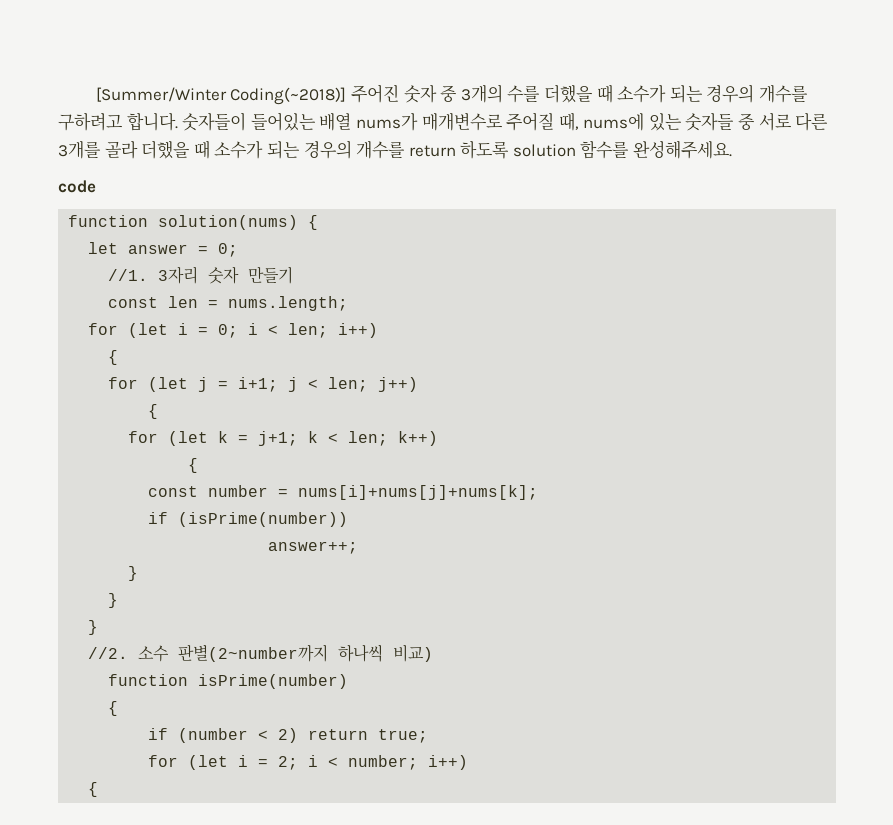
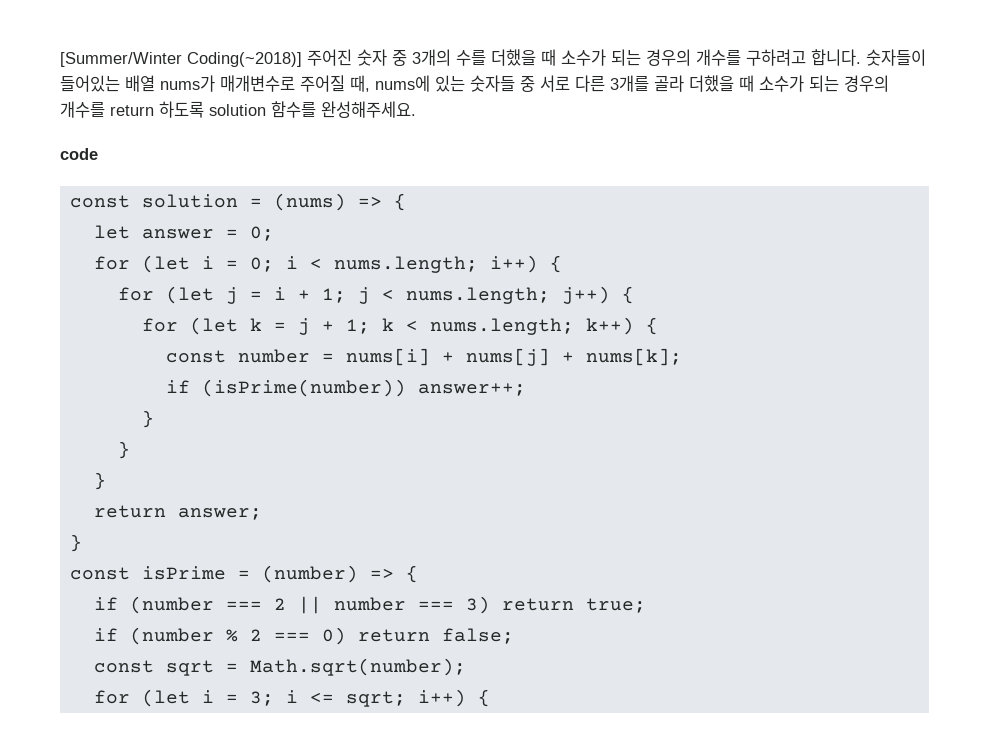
- function solution(nums) {
+ const solution = (nums) => {
- //1. 3자리 숫자 만들기
- const len = nums.length;
- for (let i = 0; i < len; i++)
- {
+ for (let i = 0; i < nums.length; i++) {
- for (let j = i+1; j < len; j++)
- {
+ for (let j = i + 1; j < nums.length; j++) {
- for (let k = j+1; k < len; k++)
- {
+ for (let k = j + 1; k < nums.length; k++) {
- const number = nums[i]+nums[j]+nums[k];
+ const number = nums[i] + nums[j] + nums[k];
- if (isPrime(number))
- answer++;
+ if (isPrime(number)) answer++;
- //2. 소수 판별(2~number까지 하나씩 비교)
- function isPrime(number)
- {
- if (number < 2) return true;
- for (let i = 2; i < number; i++)
- {
+ return answer;
+ }
+ const isPrime = (number) => {
+ if (number === 2 || number === 3) return true;
+ if (number % 2 === 0) return false;
+ const sqrt = Math.sqrt(number);
+ for (let i = 3; i <= sqrt; i++) {

